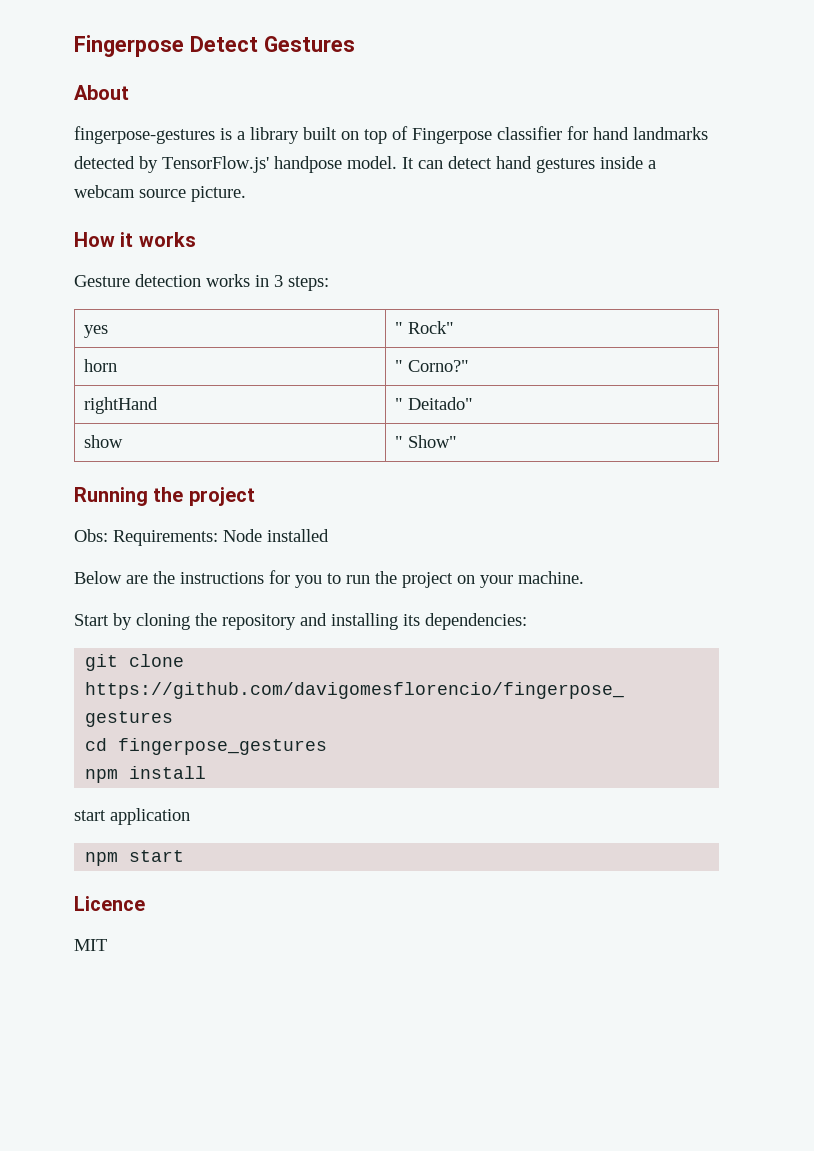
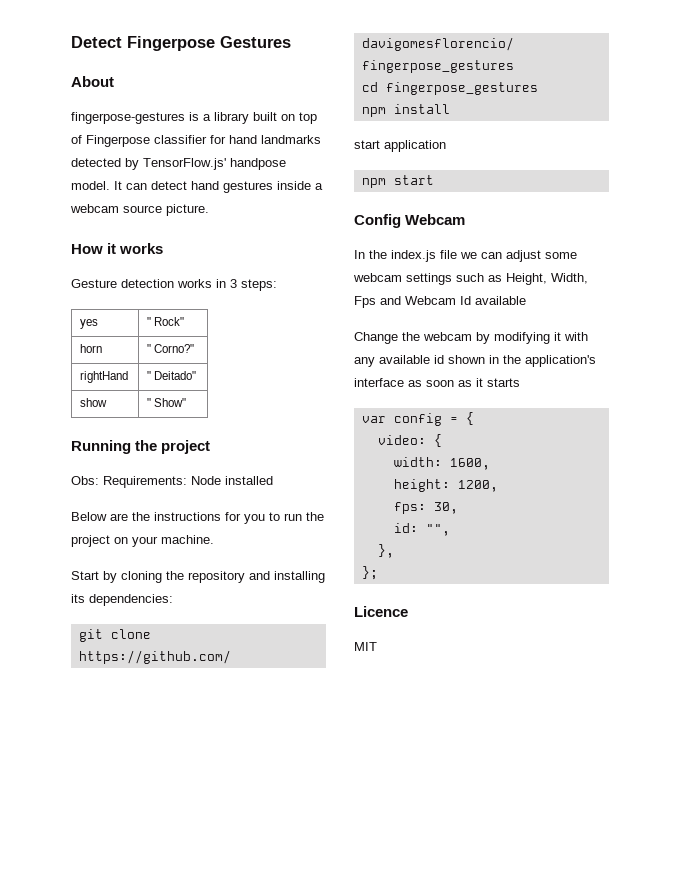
- Fingerpose Detect Gestures
+ Detect Fingerpose Gestures
+ Config Webcam
+ In the index.js file we can adjust some webcam settings such as Height, Width, Fps and Webcam Id available
+ Change the webcam by modifying it with any available id shown in the application's interface as soon as it starts
+ var config = {
+ video: {
+ width: 1600,
+ height: 1200,
+ fps: 30,
+ id: "",
+ },
+ };

